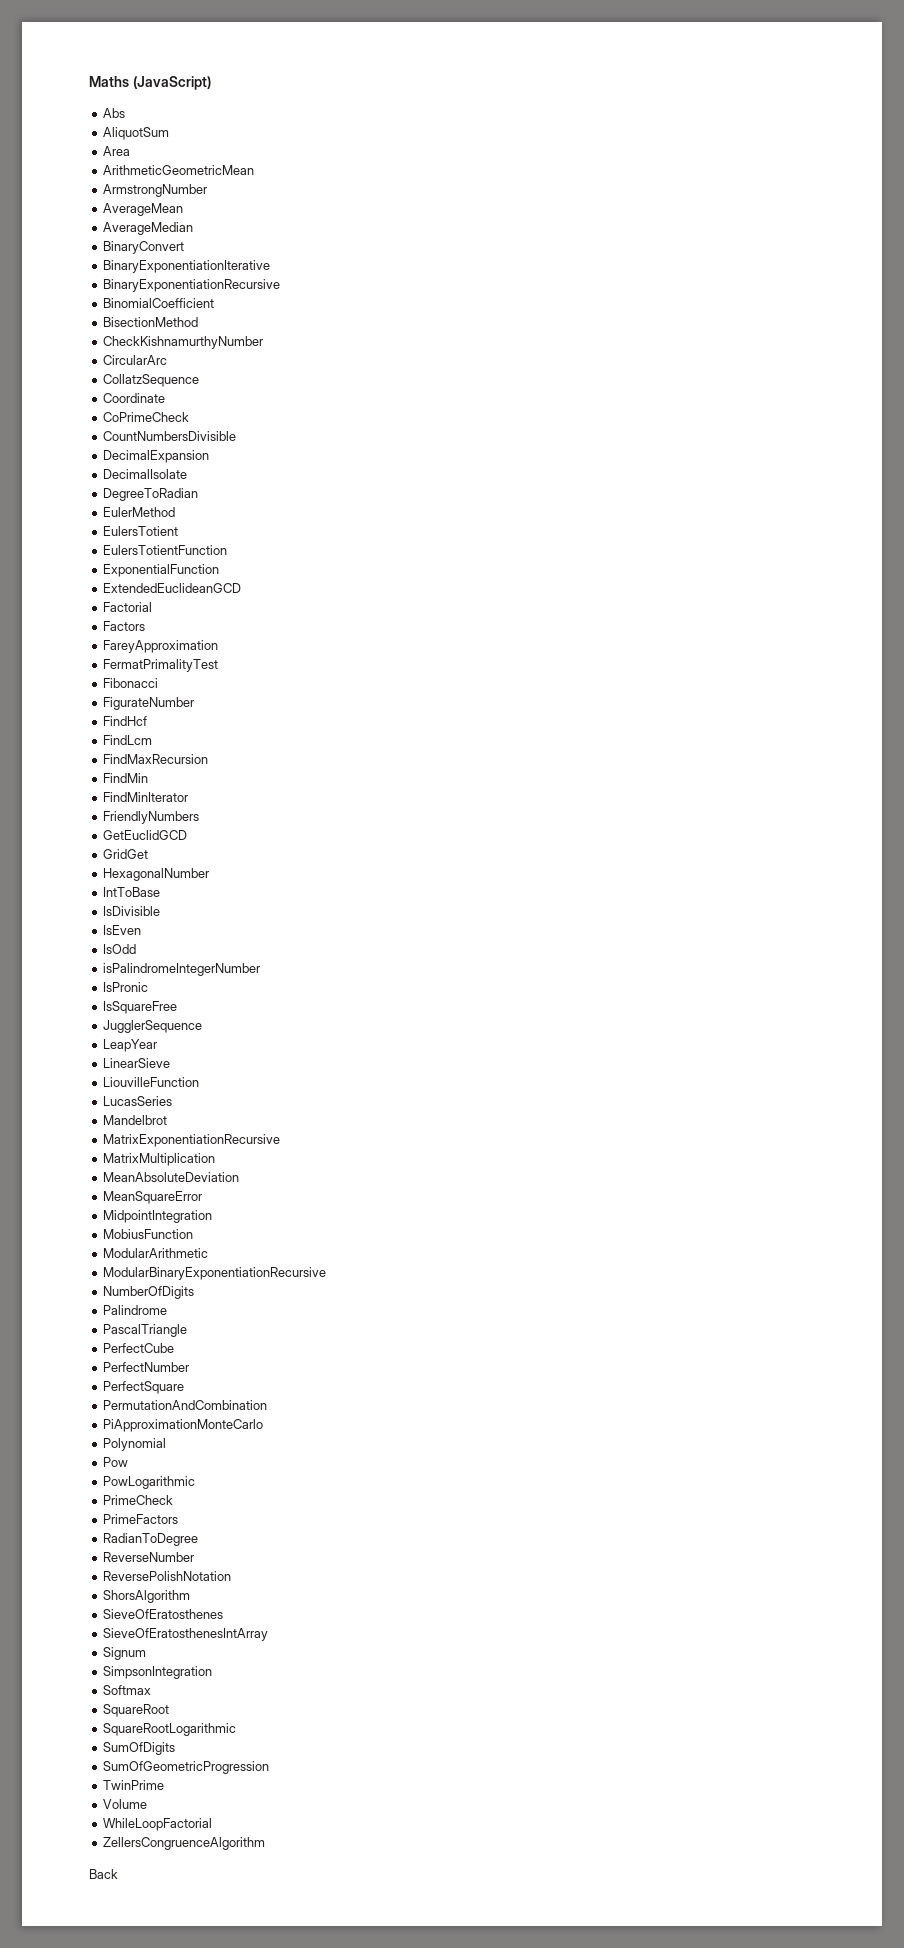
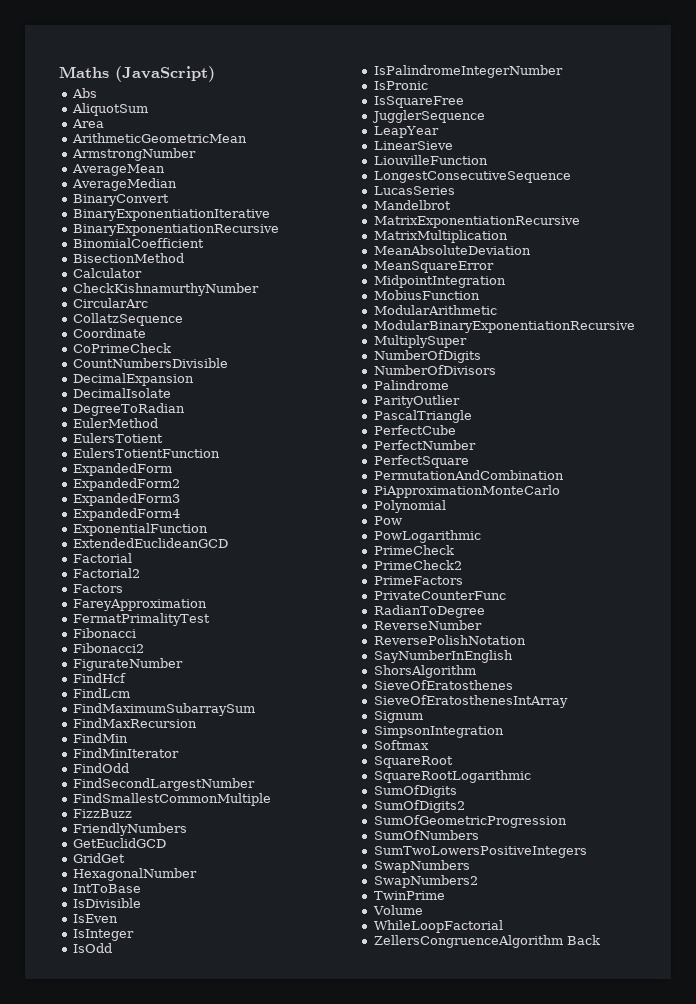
+ Calculator
+ ExpandedForm
+ ExpandedForm2
+ ExpandedForm3
+ ExpandedForm4
+ Factorial2
+ Fibonacci2
+ FindMaximumSubarraySum
+ FindOdd
+ FindSecondLargestNumber
+ FindSmallestCommonMultiple
+ FizzBuzz
+ IsInteger
- isPalindromeIntegerNumber
+ IsPalindromeIntegerNumber
+ LongestConsecutiveSequence
+ MultiplySuper
+ NumberOfDivisors
+ ParityOutlier
+ PrimeCheck2
+ PrivateCounterFunc
+ SayNumberInEnglish
+ SumOfDigits2
+ SumOfNumbers
+ SumTwoLowersPositiveIntegers
+ SwapNumbers
+ SwapNumbers2
- ZellersCongruenceAlgorithm
- Back
+ ZellersCongruenceAlgorithm Back

